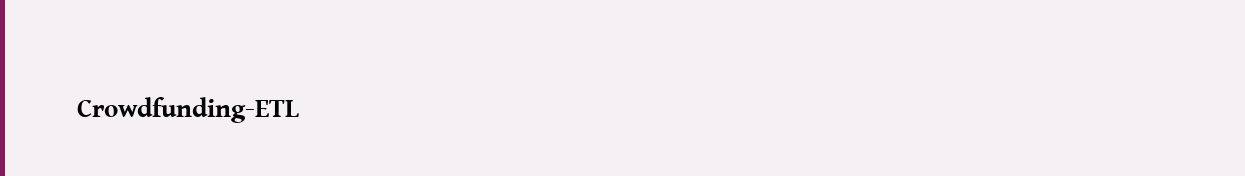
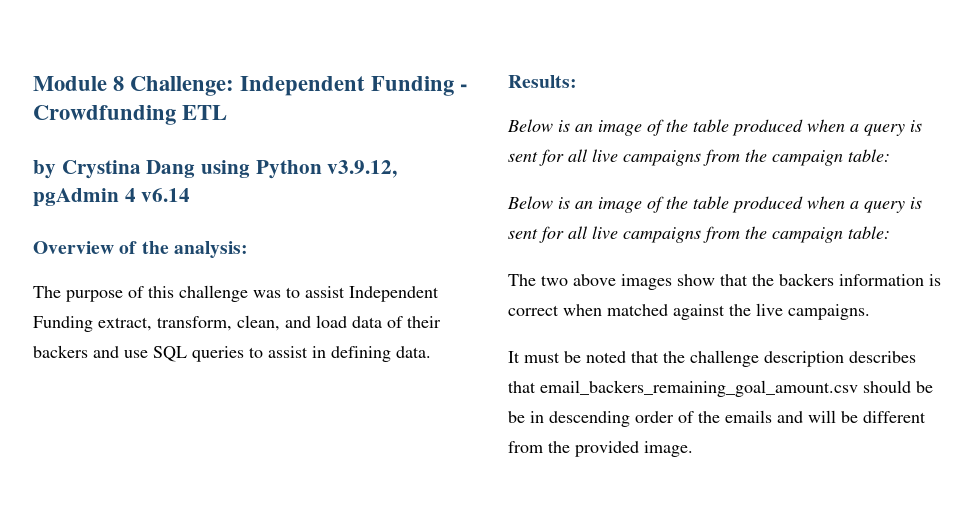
- Crowdfunding-ETL
+ Module 8 Challenge: Independent Funding - Crowdfunding ETL
+ by Crystina Dang using Python v3.9.12, pgAdmin 4 v6.14
+ Overview of the analysis:
+ The purpose of this challenge was to assist Independent Funding extract, transform, clean, and load data of their backers and use SQL queries to assist in defining data.
+ Results:
+ Below is an image of the table produced when a query is sent for all live campaigns from the campaign table:
+ Below is an image of the table produced when a query is sent for all live campaigns from the campaign table:
+ The two above images show that the backers information is correct when matched against the live campaigns.
+ It must be noted that the challenge description describes that email_backers_remaining_goal_amount.csv should be be in descending order of the emails and will be different from the provided image.

